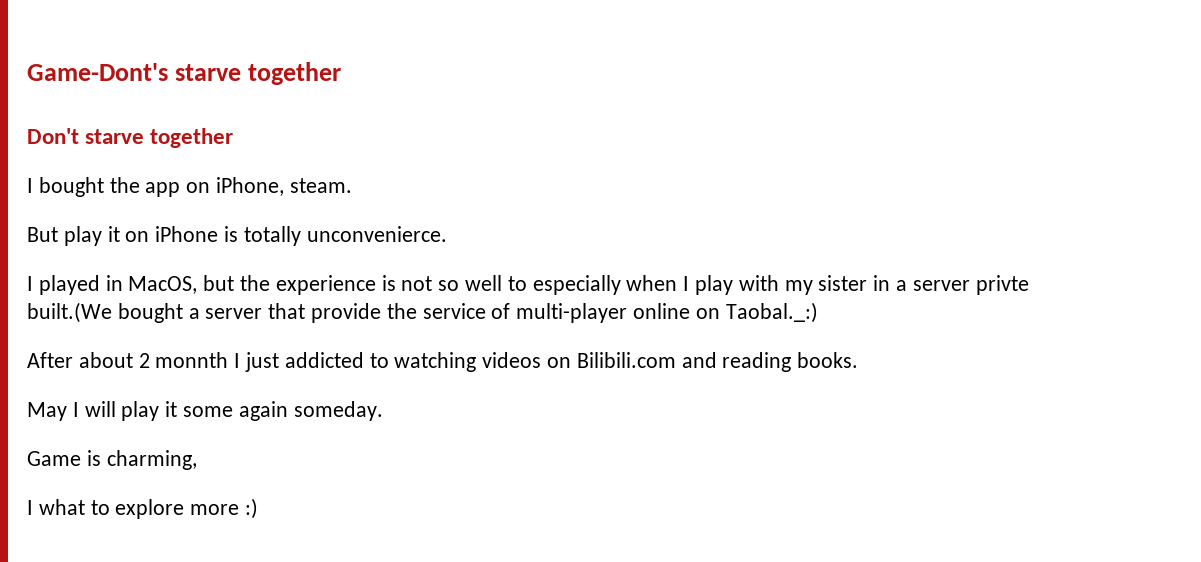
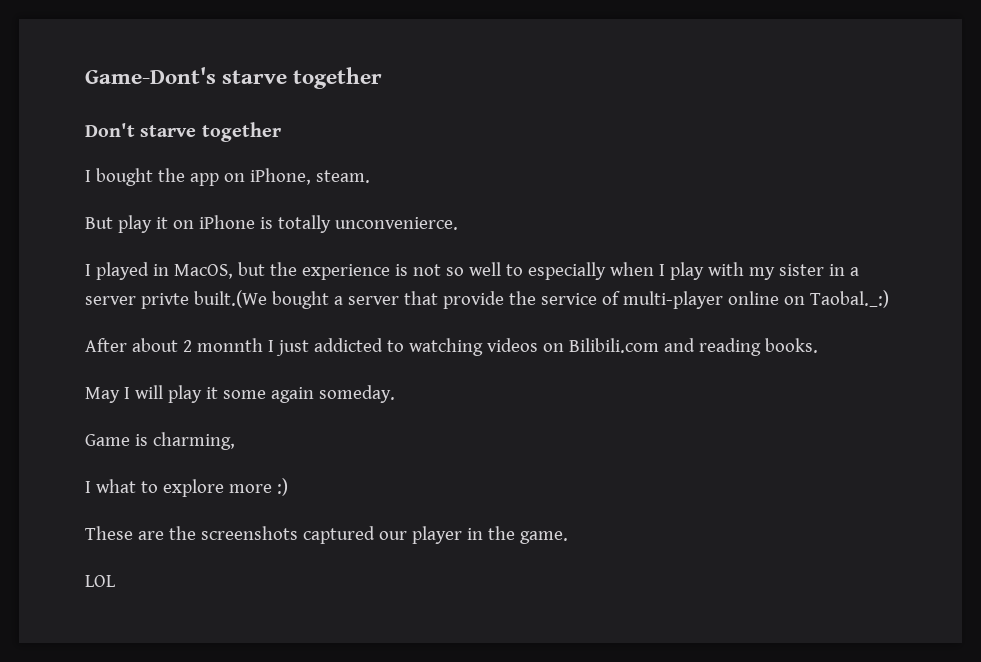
+ These are the screenshots captured our player in the game.
+ LOL

